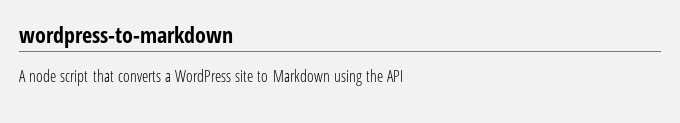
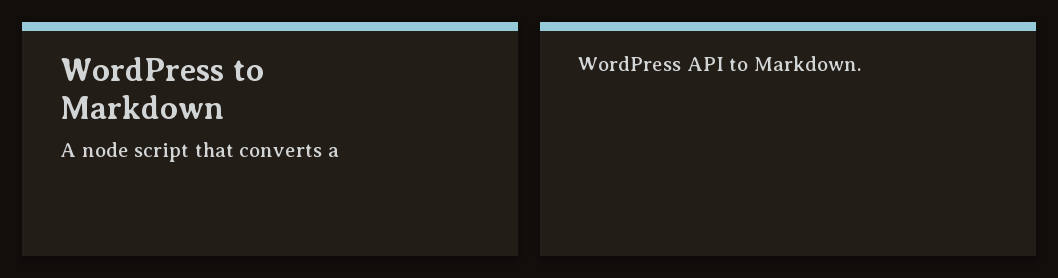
- wordpress-to-markdown
+ WordPress to Markdown
- A node script that converts a WordPress site to Markdown using the API
+ A node script that converts a WordPress API to Markdown.

